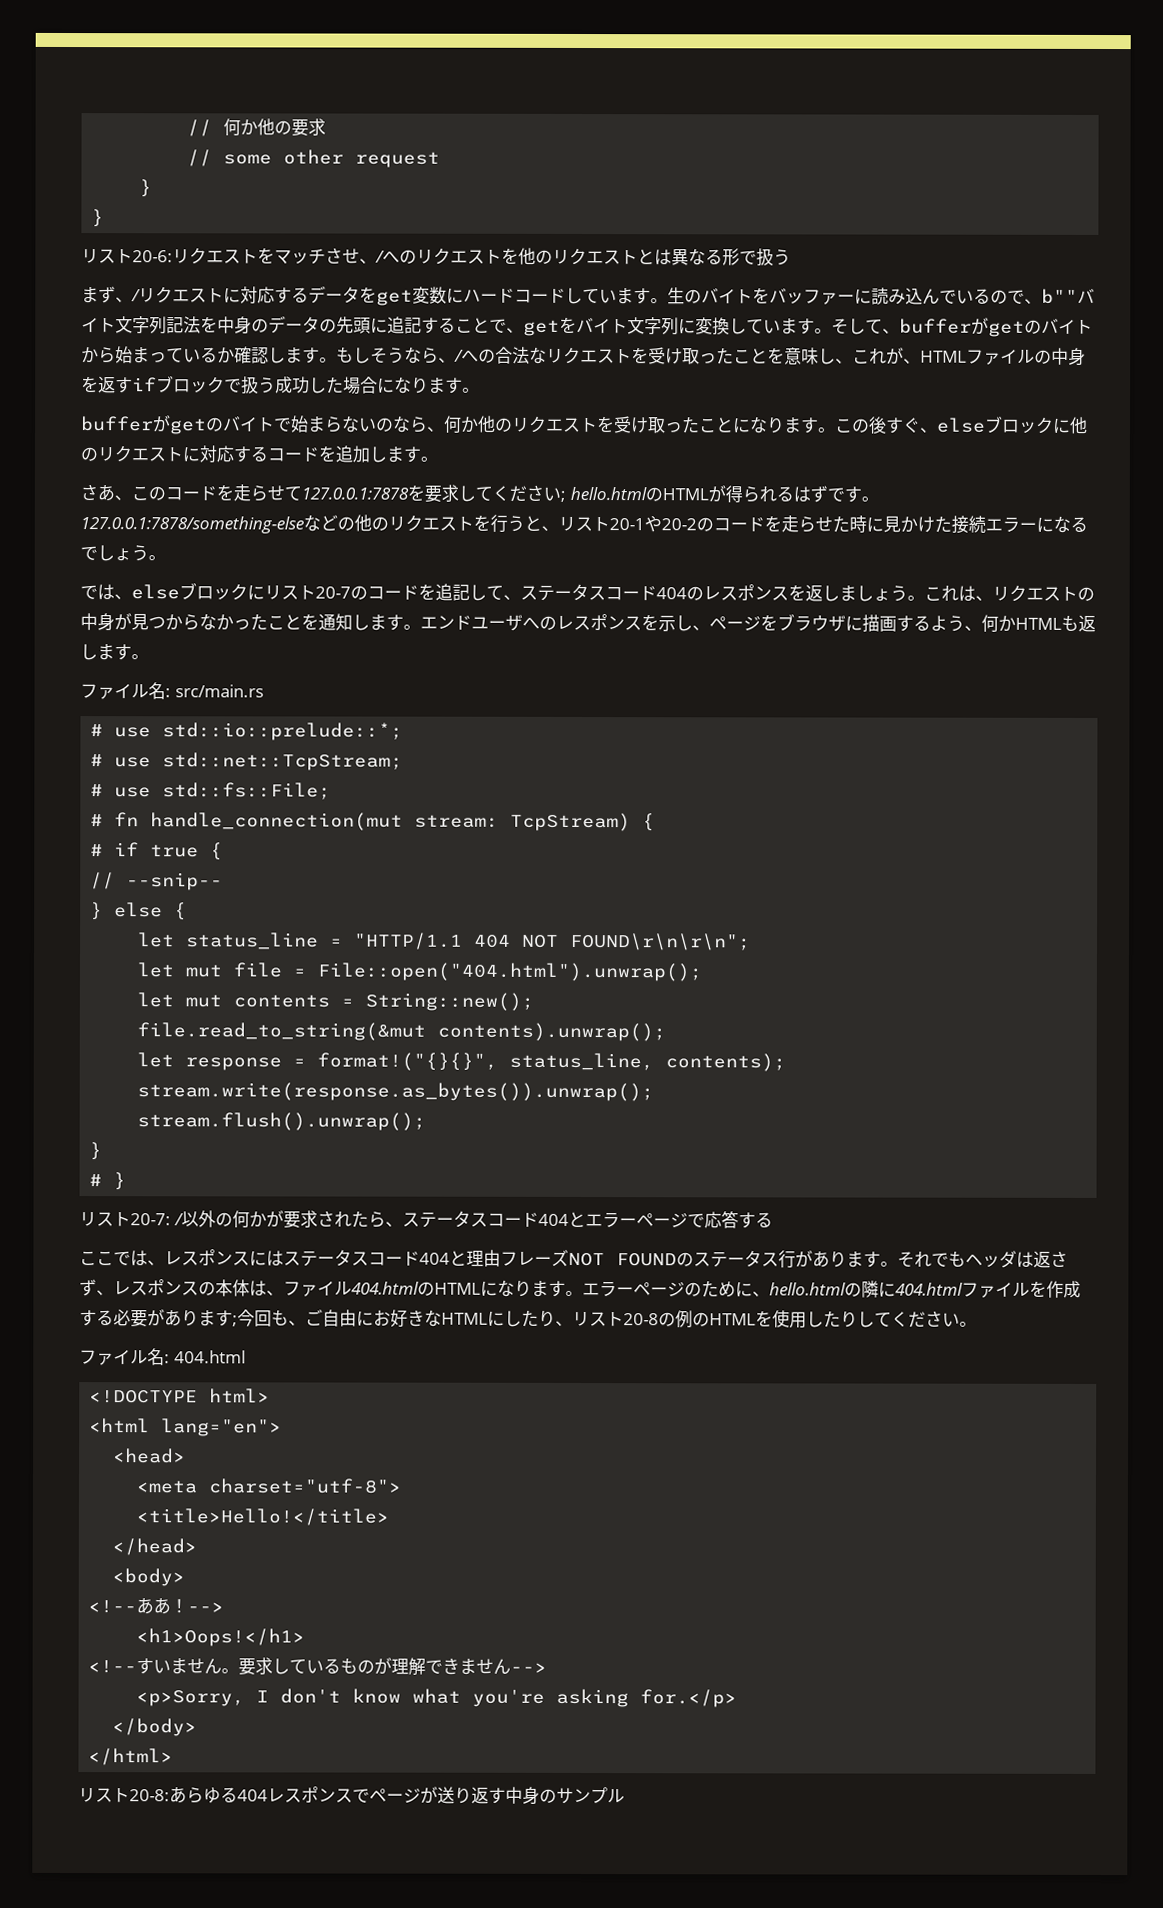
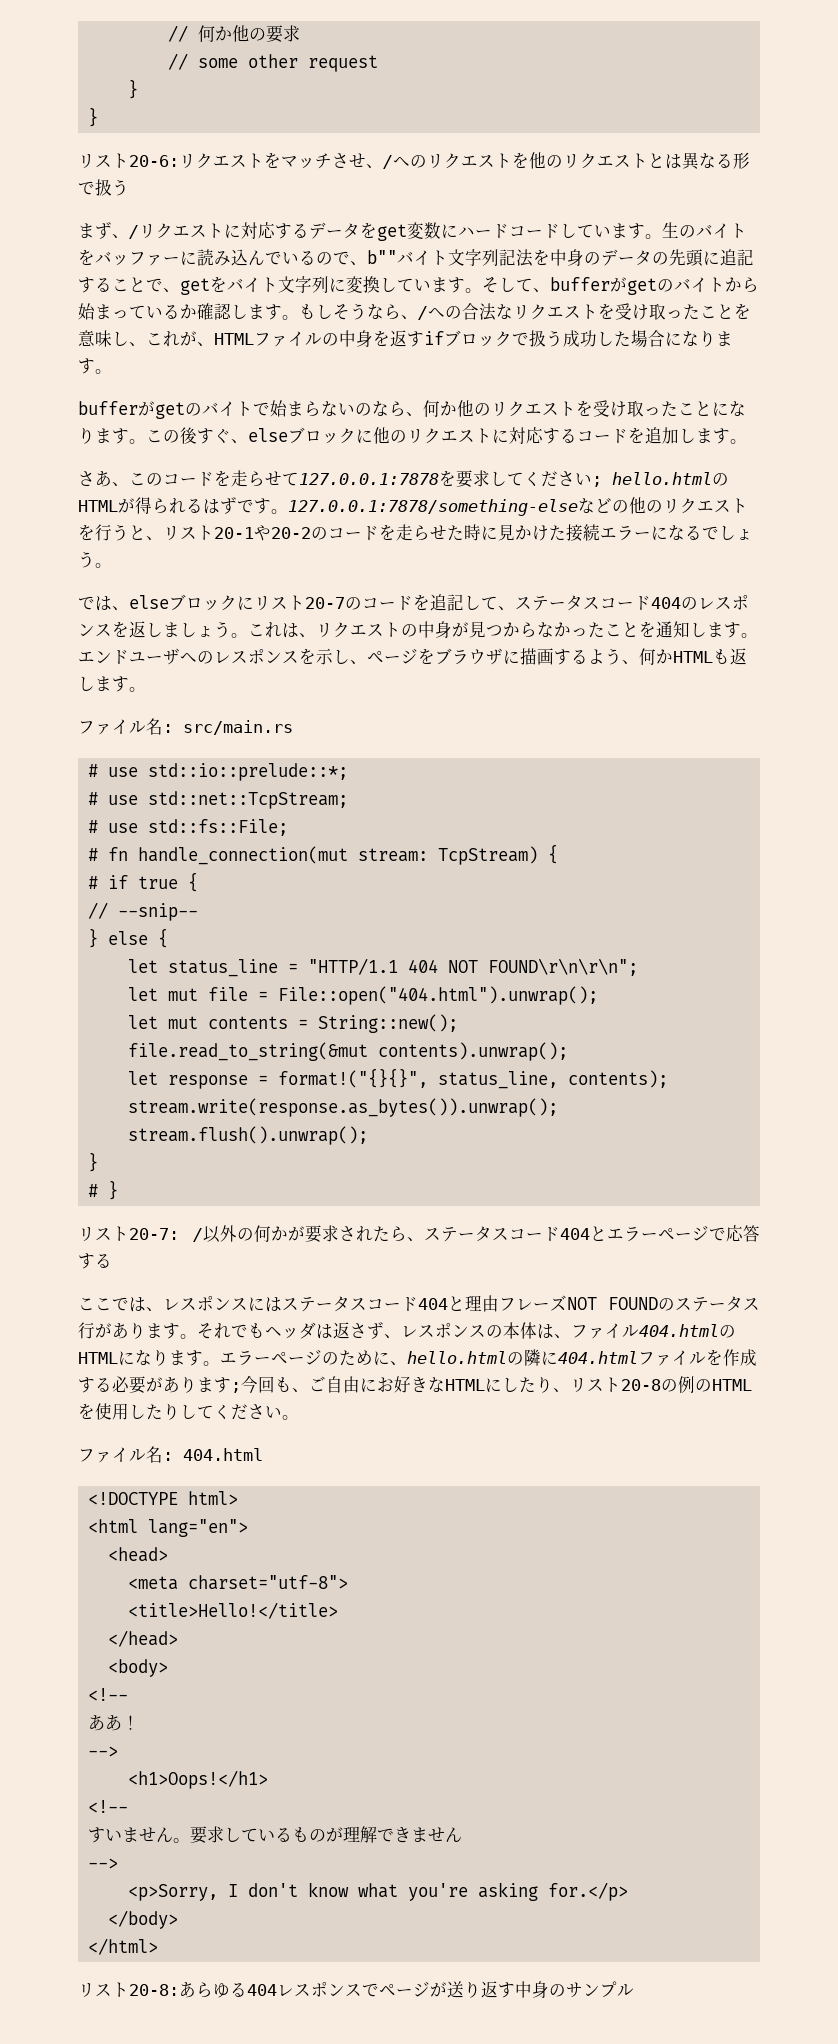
  <body>
- <!--ああ！-->
+ <!--
+ ああ！
+ -->
  <h1>Oops!</h1>
- <!--すいません。
+ <!--
+ すいません。
- 要求しているものが理解できません-->
+ 要求しているものが理解できません
+ -->

